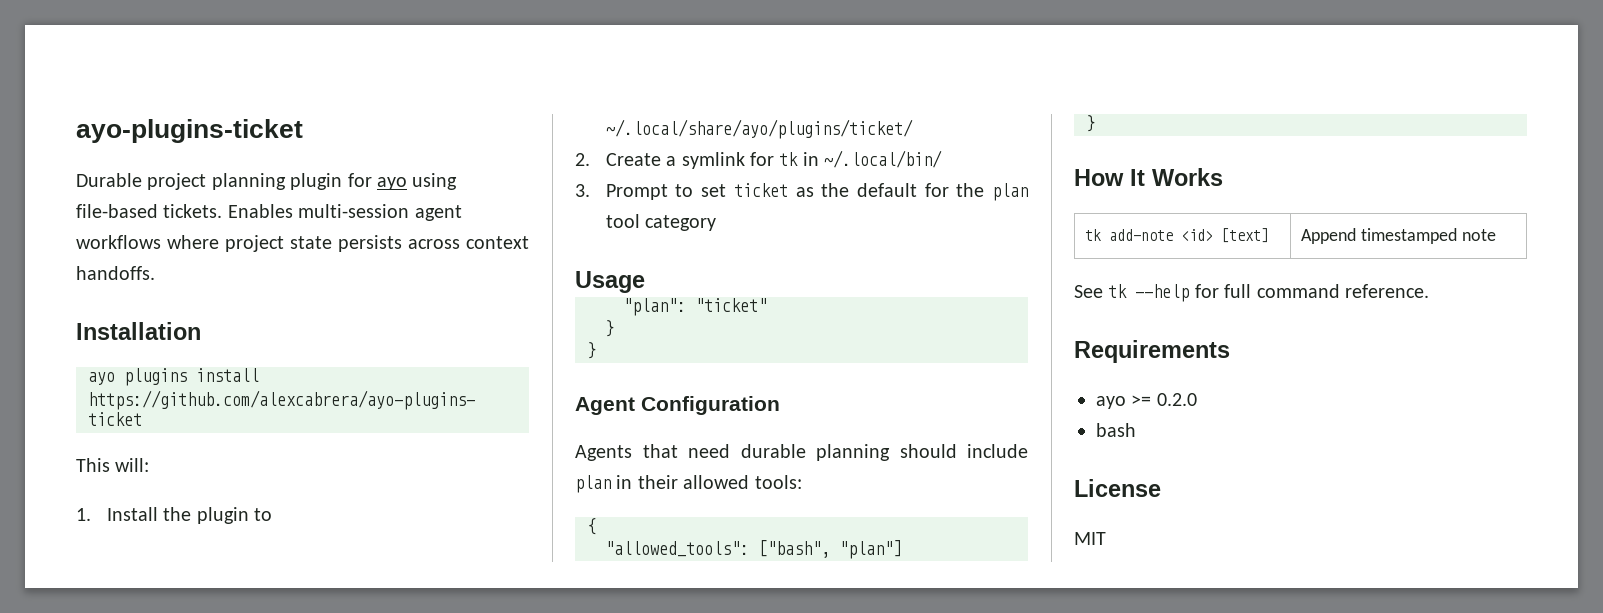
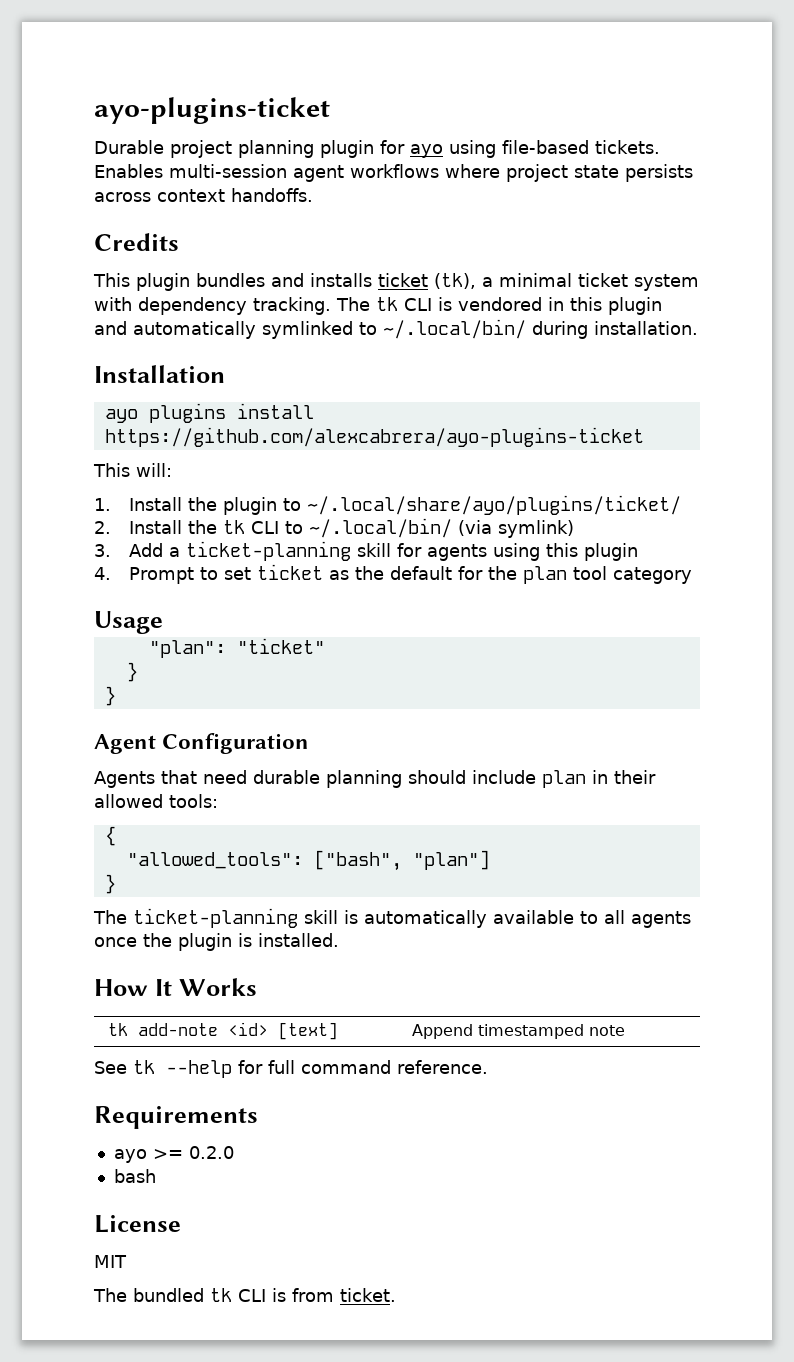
+ Credits
+ This plugin bundles and installs ticket (tk), a minimal ticket system with dependency tracking. The tk CLI is vendored in this plugin and automatically symlinked to ~/.local/bin/ during installation.
- 2. Create a symlink for tk in ~/.local/bin/
- 3. Prompt to set ticket as the default for the plan tool category
+ 2. Install the tk CLI to ~/.local/bin/ (via symlink)
+ 3. Add a ticket-planning skill for agents using this plugin
+ 4. Prompt to set ticket as the default for the plan tool category
+ The ticket-planning skill is automatically available to all agents once the plugin is installed.
+ The bundled tk CLI is from ticket.

